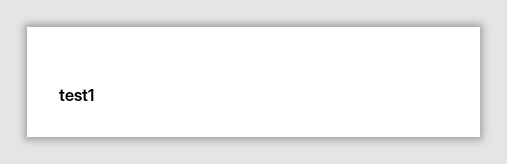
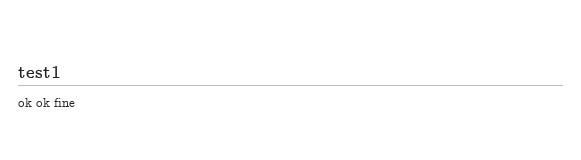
+ ok ok fine

